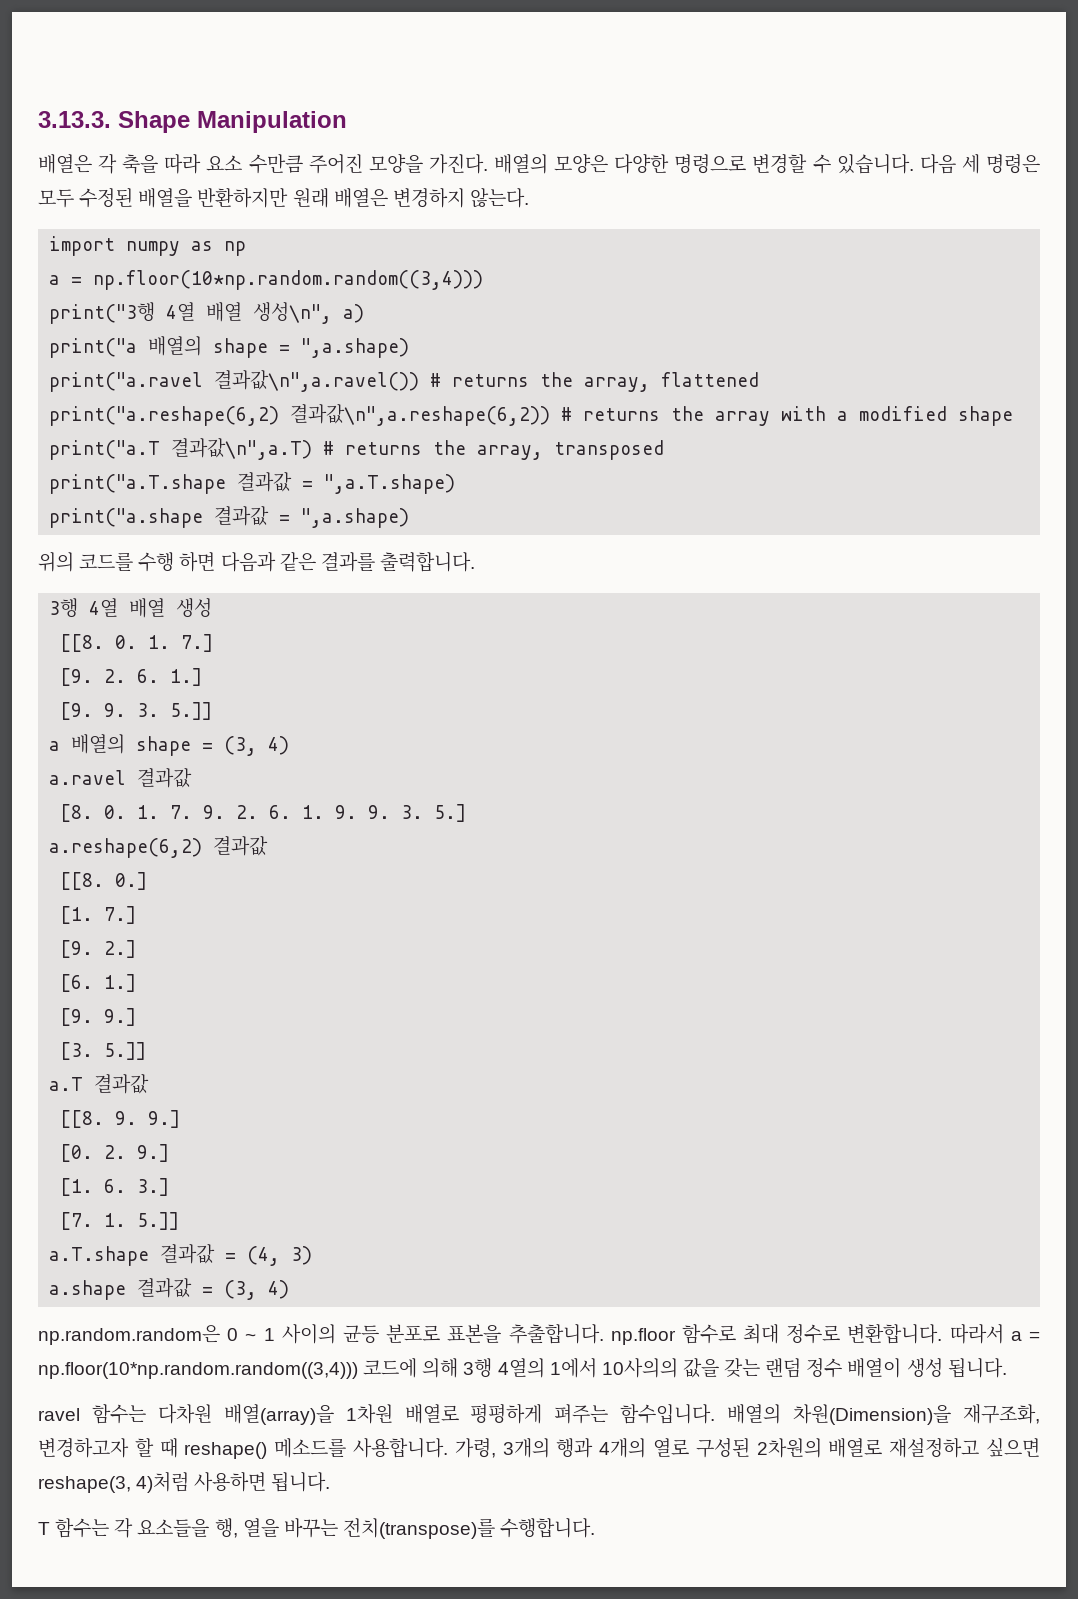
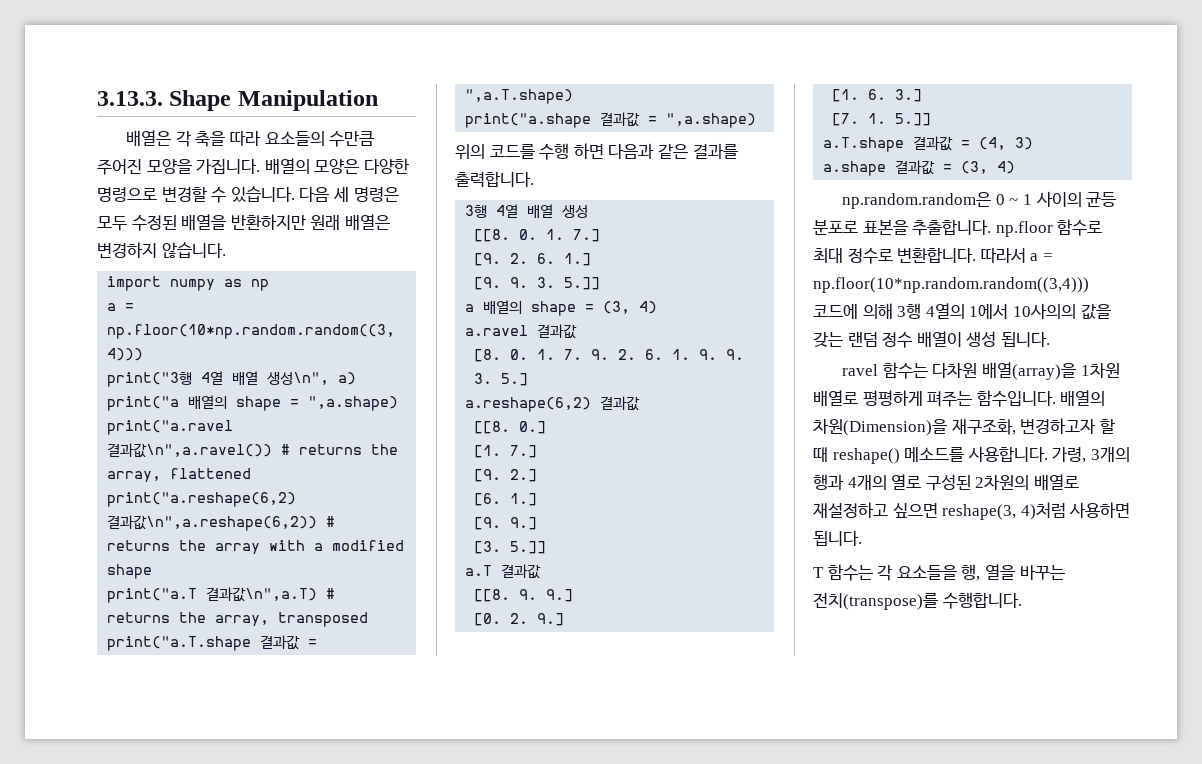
- 배열은 각 축을 따라 요소 수만큼 주어진 모양을 가진다.
+ 배열은 각 축을 따라 요소들의 수만큼 주어진 모양을 가집니다.
- 다음 세 명령은 모두 수정된 배열을 반환하지만 원래 배열은 변경하지 않는다.
+ 다음 세 명령은 모두 수정된 배열을 반환하지만 원래 배열은 변경하지 않습니다.

